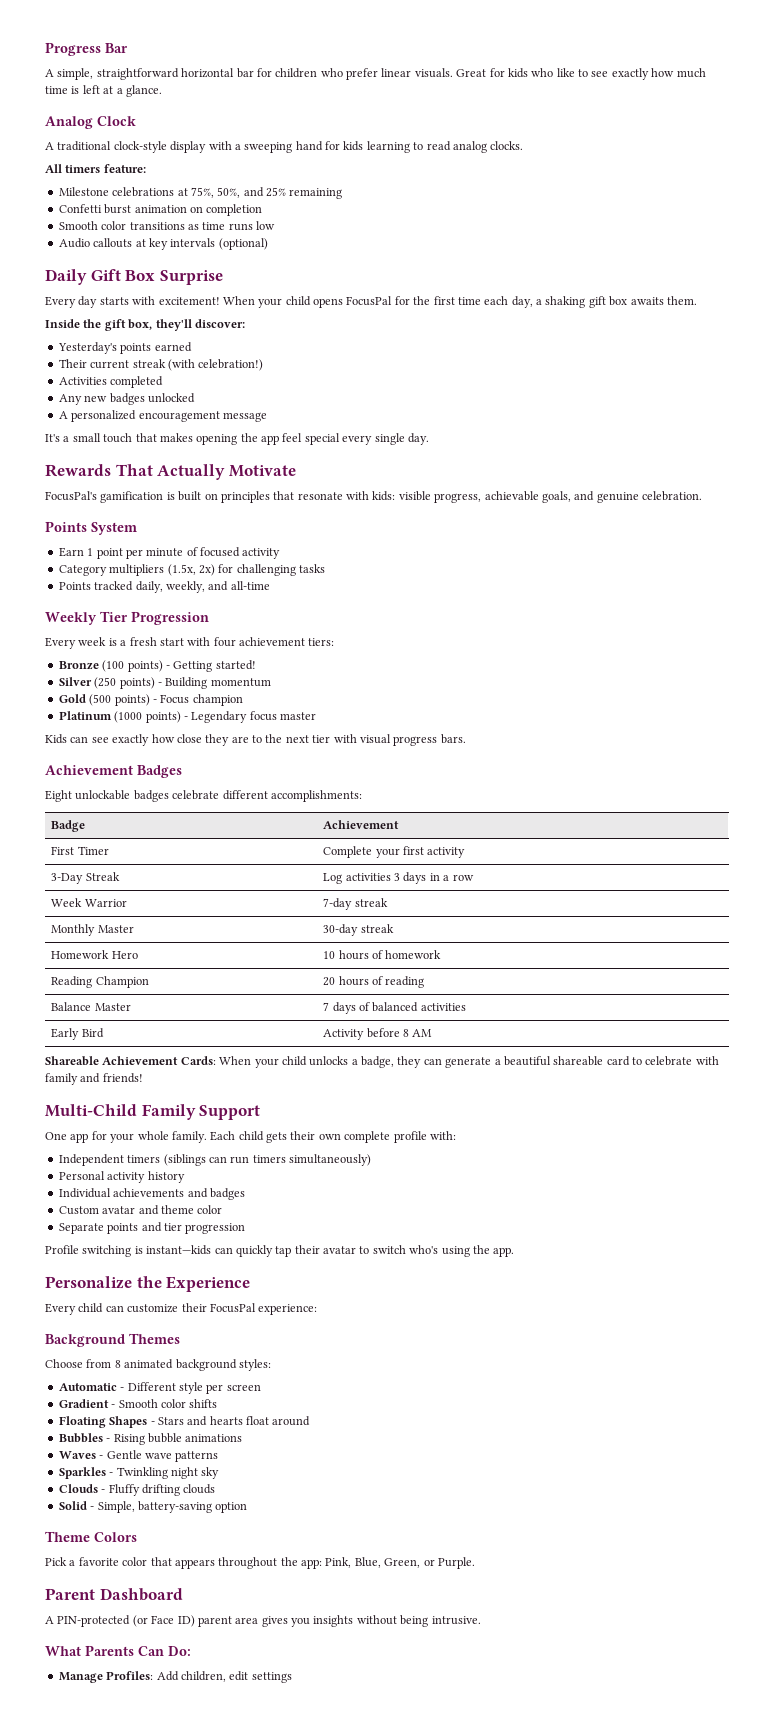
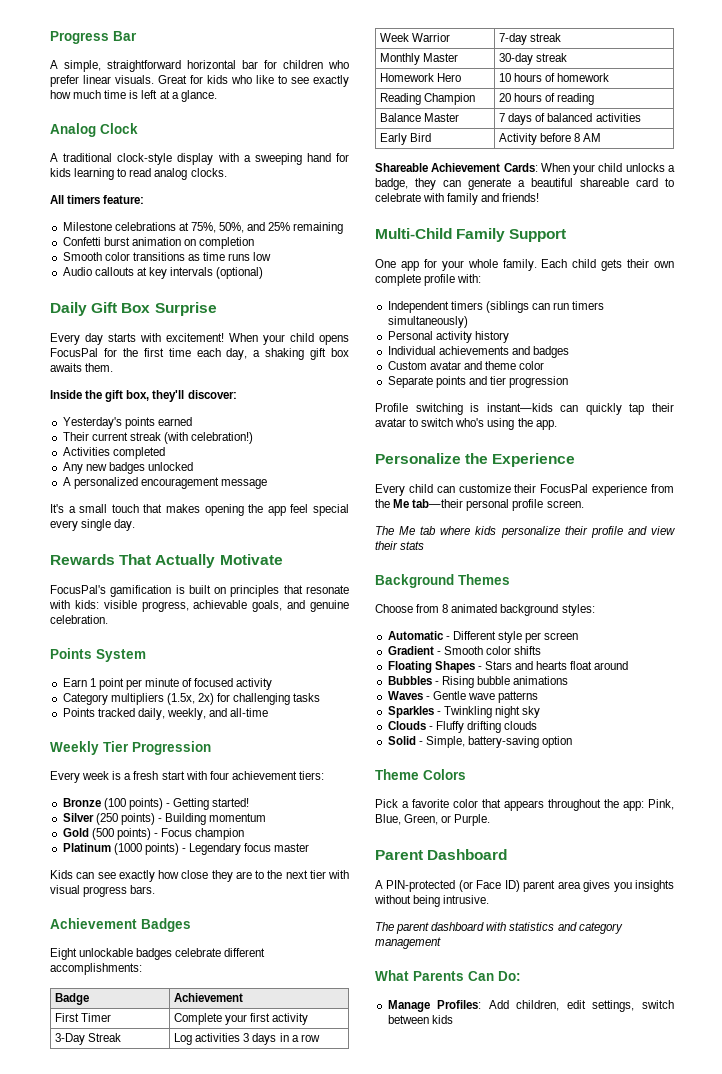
- Every child can customize their FocusPal experience:
+ Every child can customize their FocusPal experience from the Me tab—their personal profile screen.
+ The Me tab where kids personalize their profile and view their stats
+ The parent dashboard with statistics and category management
- Manage Profiles: Add children, edit settings
+ Manage Profiles: Add children, edit settings, switch between kids

